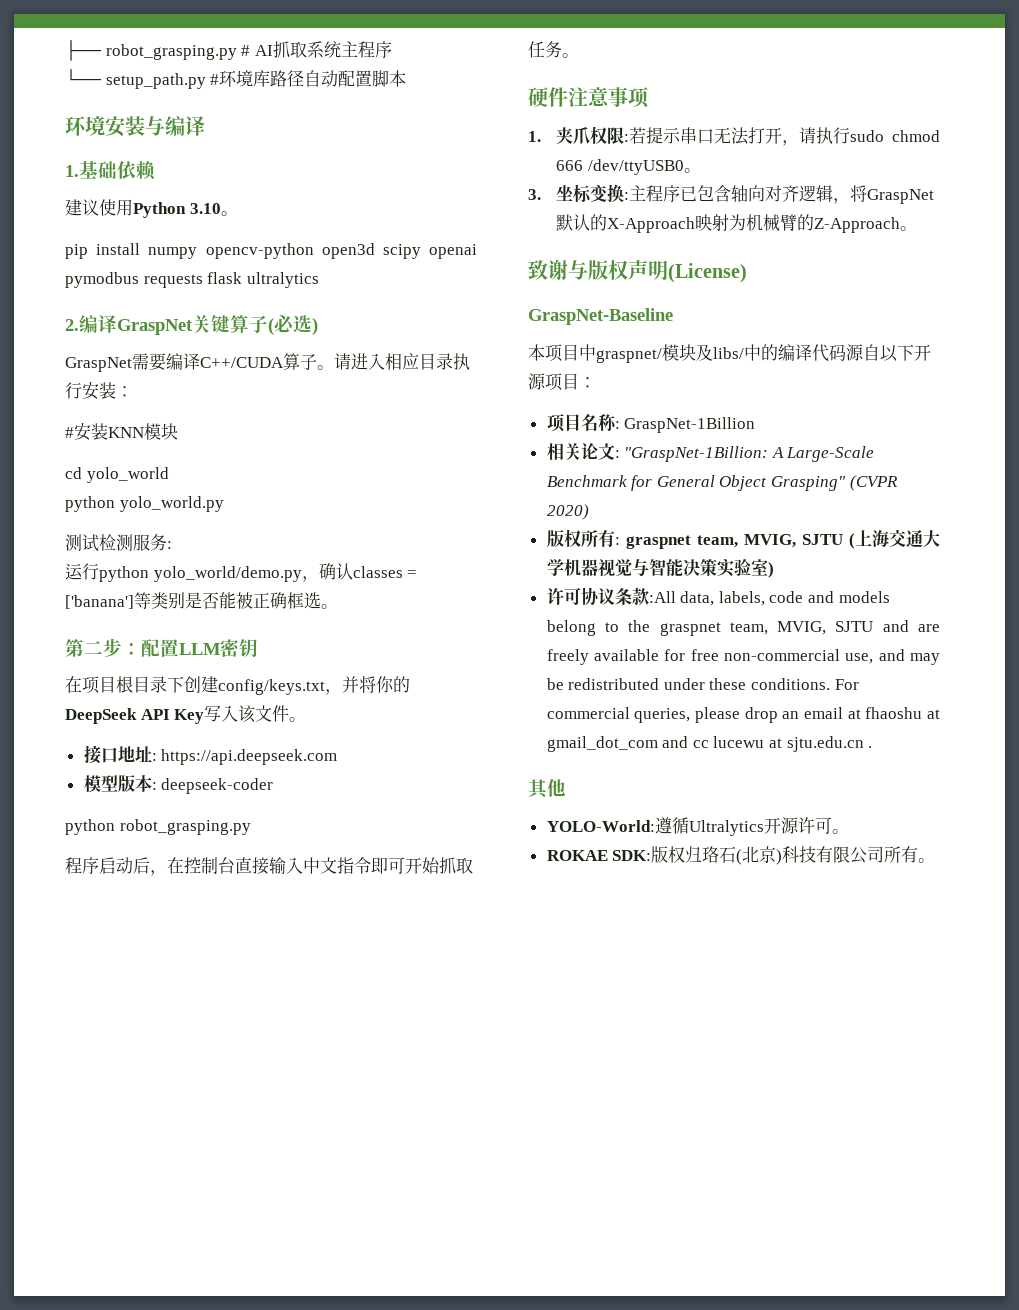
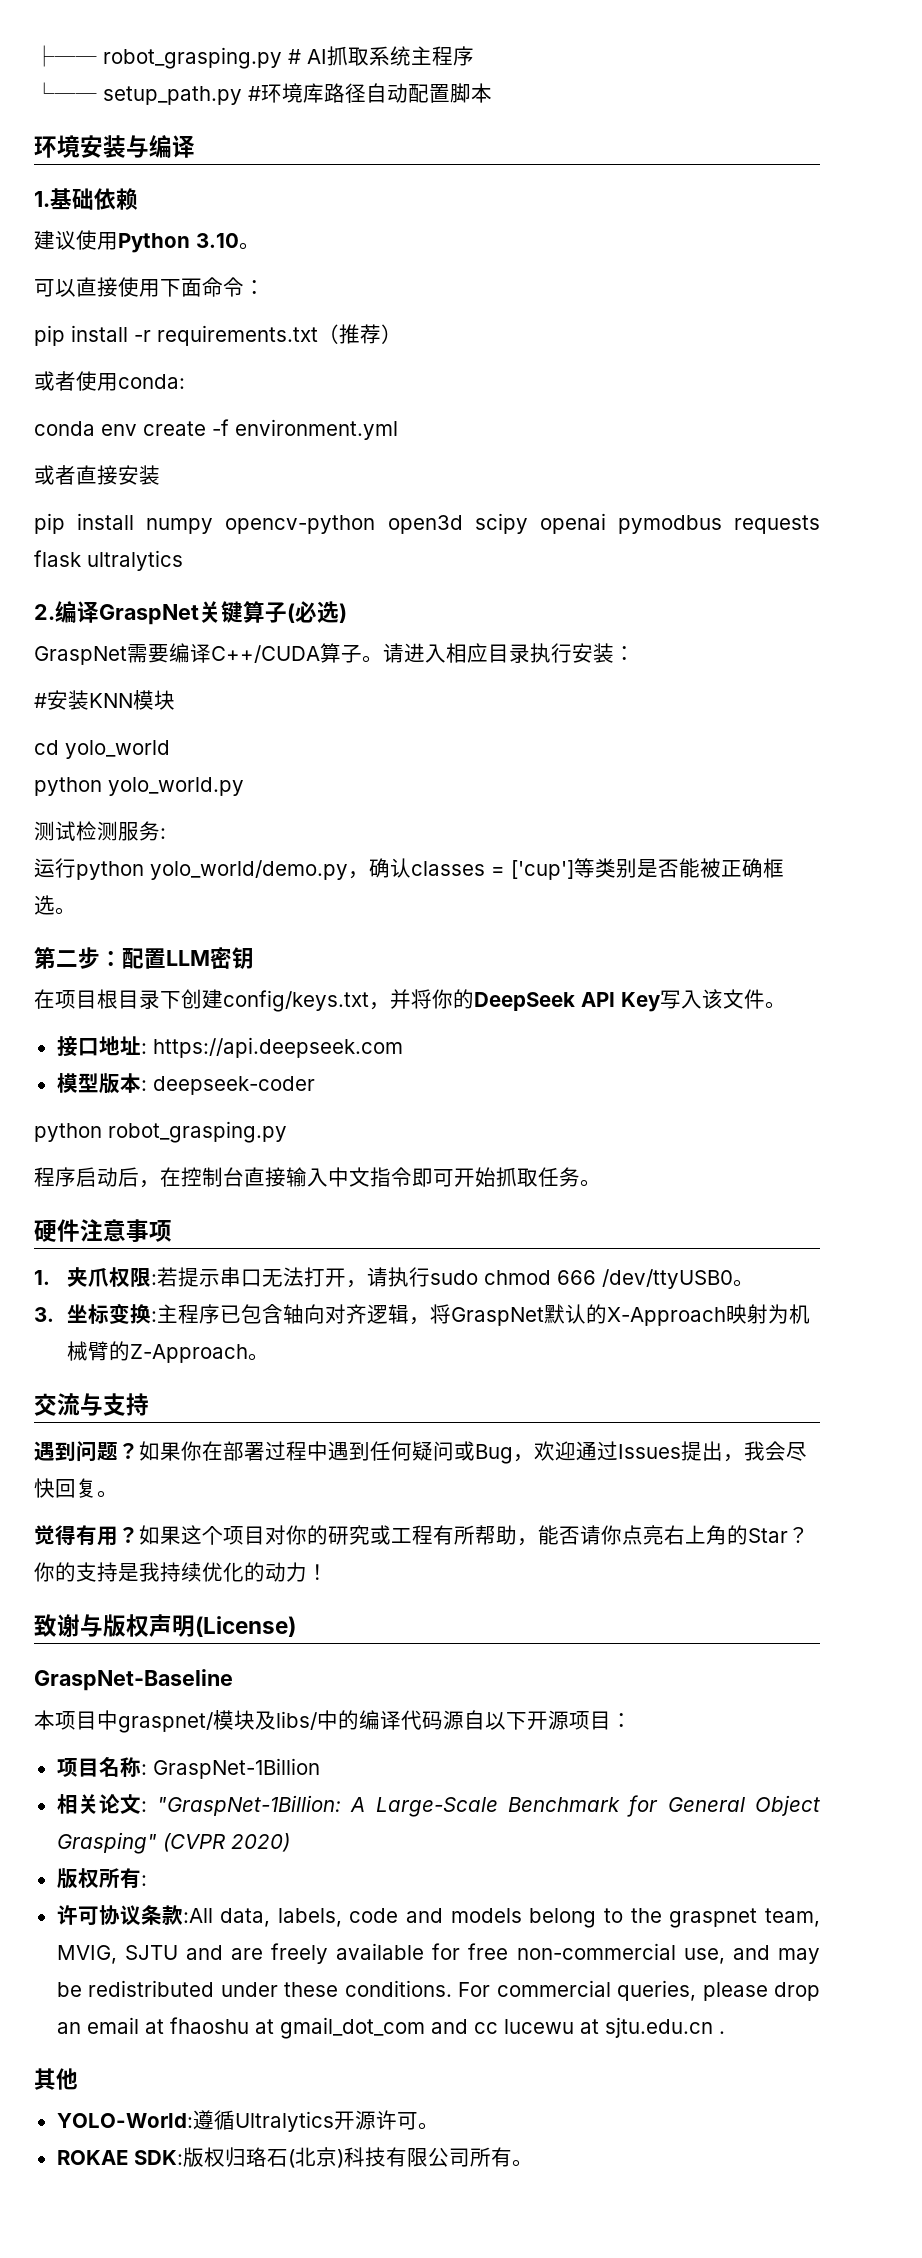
+ 可以直接使用下面命令：
+ pip install -r requirements.txt（推荐）
+ 或者使用conda:
+ conda env create -f environment.yml
+ 或者直接安装
- 运行python yolo_world/demo.py，确认classes = ['banana']等类别是否能被正确框选。
+ 运行python yolo_world/demo.py，确认classes = ['cup']等类别是否能被正确框选。
+ 交流与支持
+ 遇到问题？如果你在部署过程中遇到任何疑问或Bug，欢迎通过Issues提出，我会尽快回复。
+ 觉得有用？如果这个项目对你的研究或工程有所帮助，能否请你点亮右上角的Star？你的支持是我持续优化的动力！
- 版权所有: graspnet team, MVIG, SJTU (上海交通大学机器视觉与智能决策实验室)
+ 版权所有:

